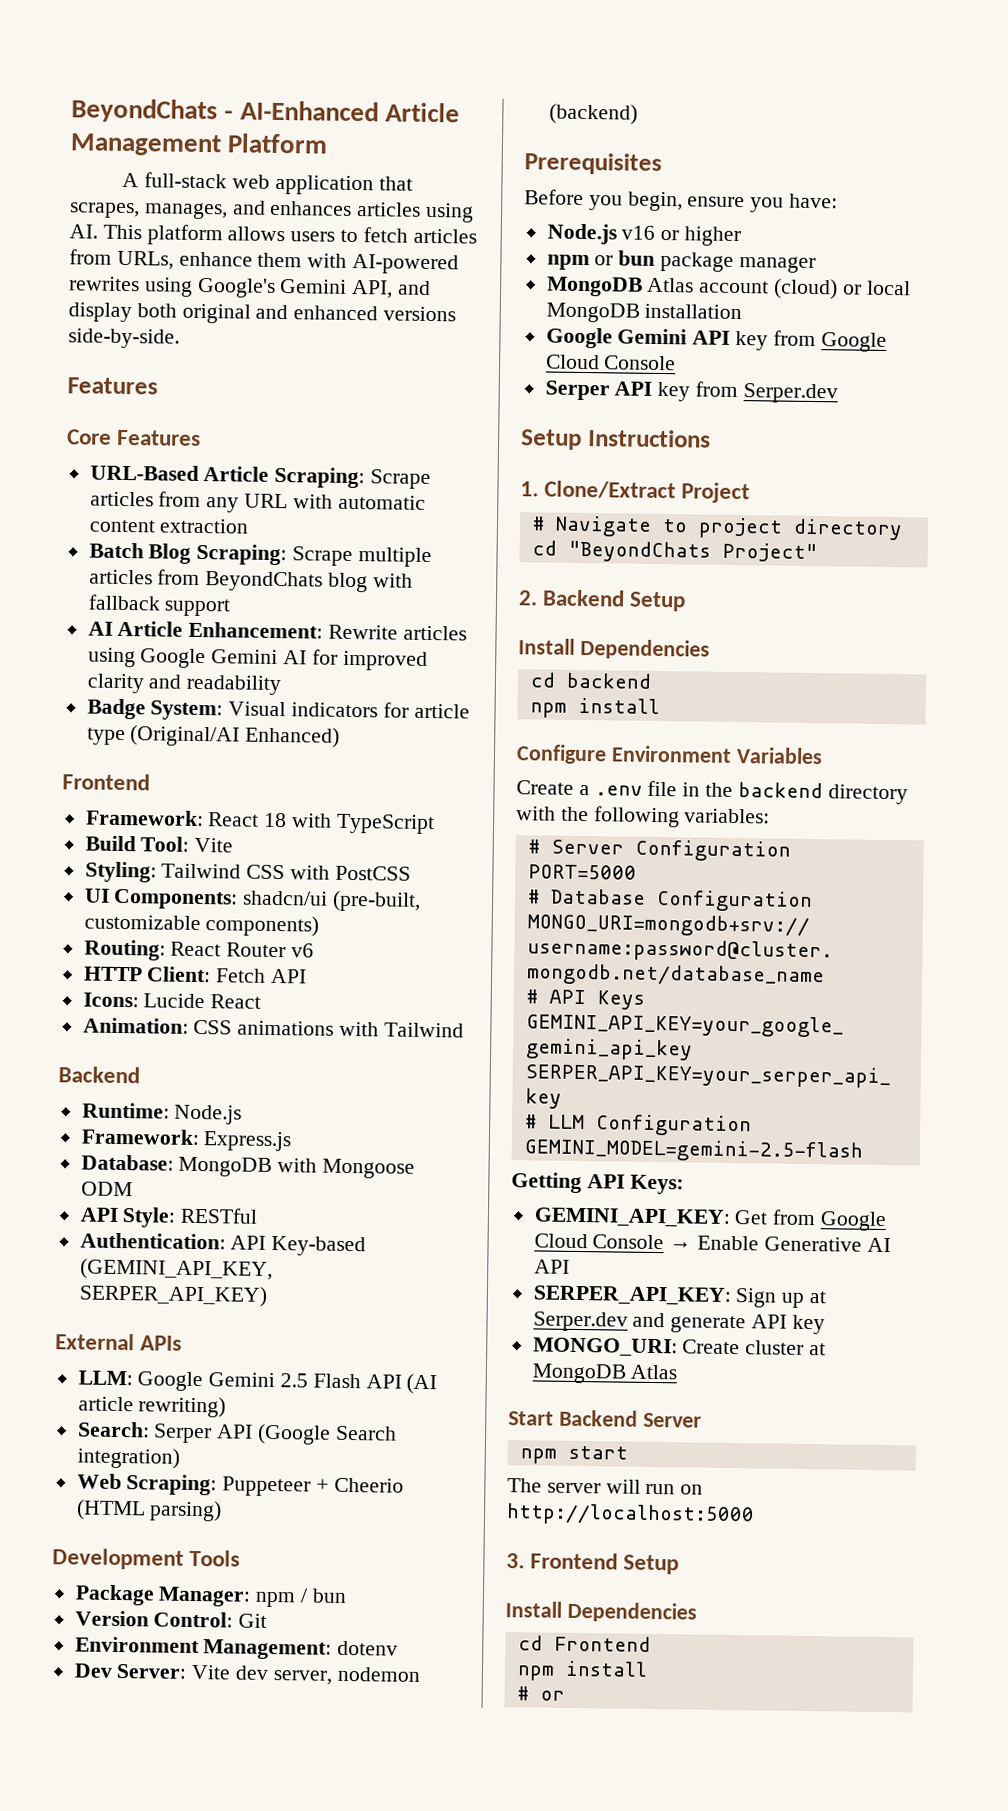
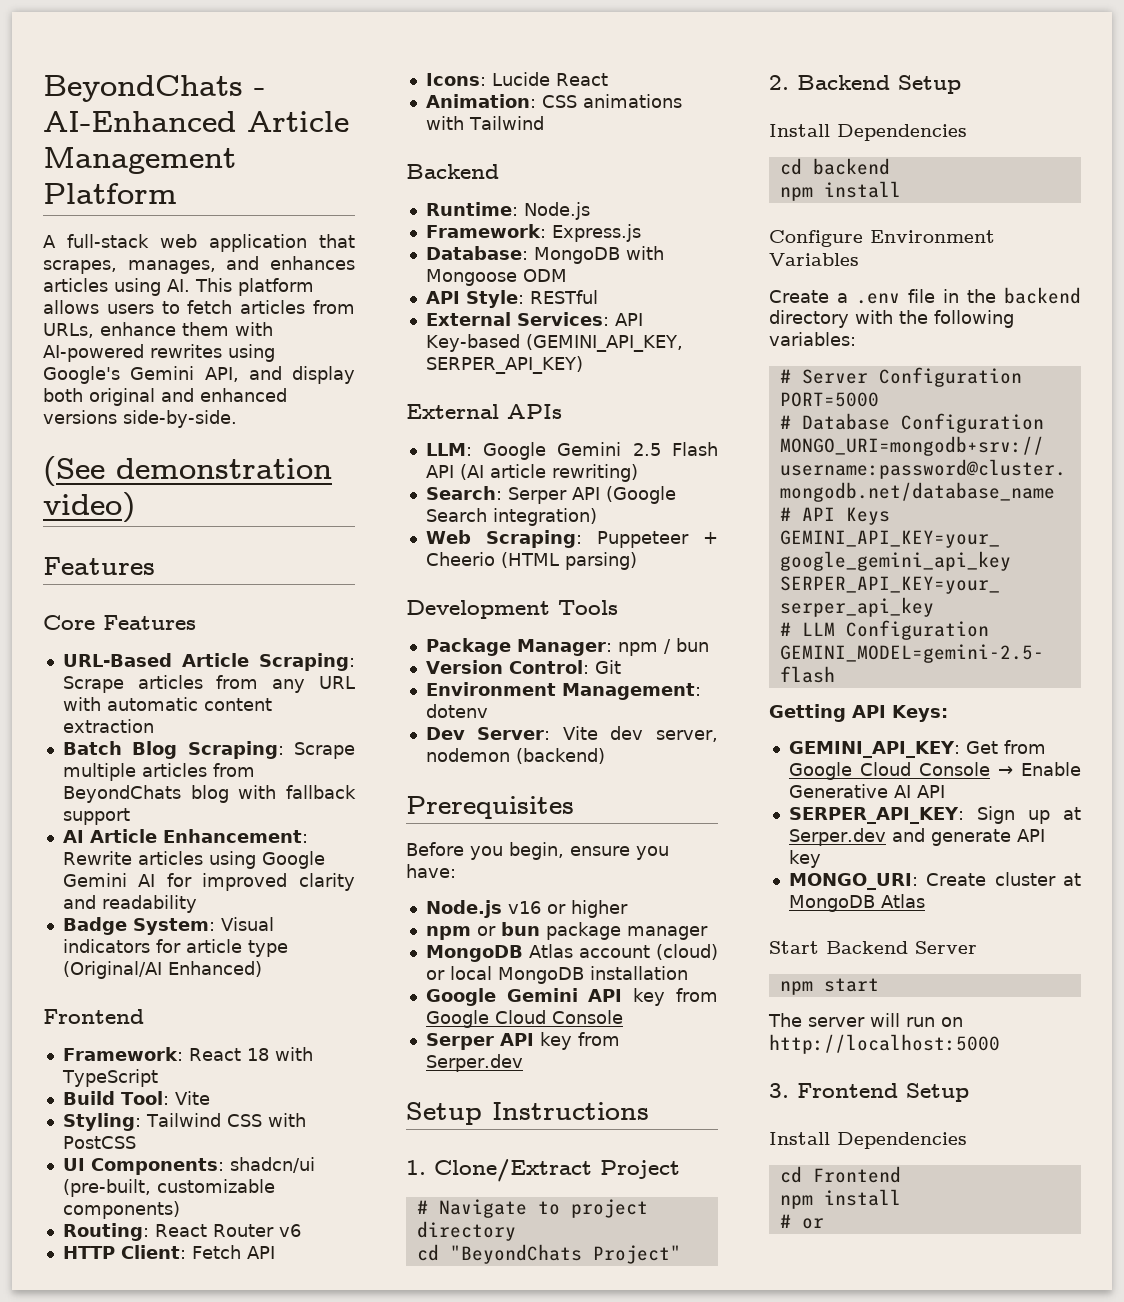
+ (See demonstration video)
- Authentication: API Key-based (GEMINI_API_KEY, SERPER_API_KEY)
+ External Services: API Key-based (GEMINI_API_KEY, SERPER_API_KEY)

